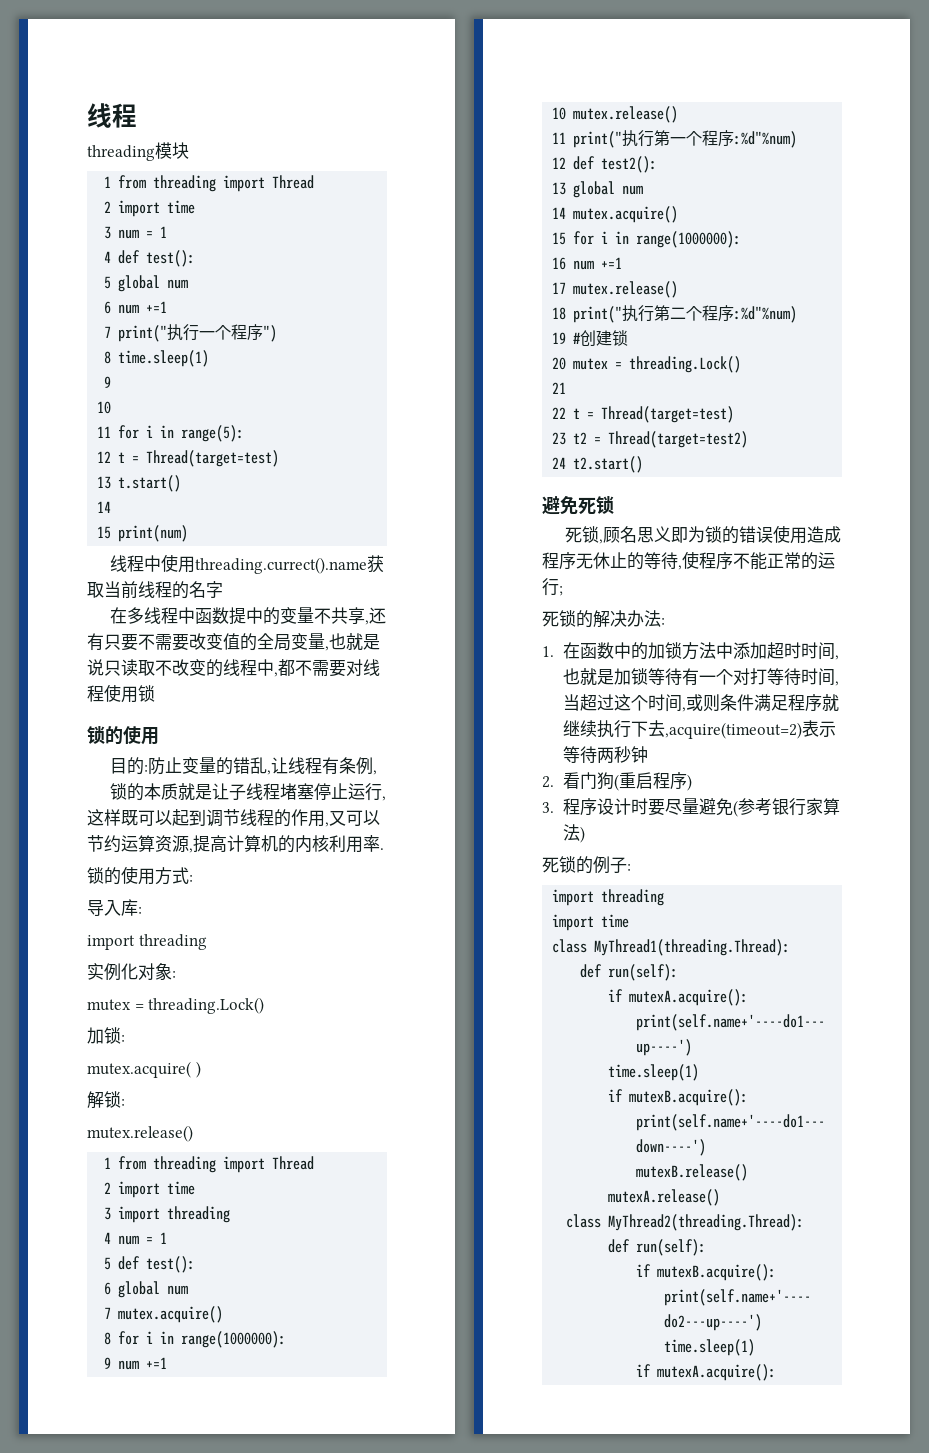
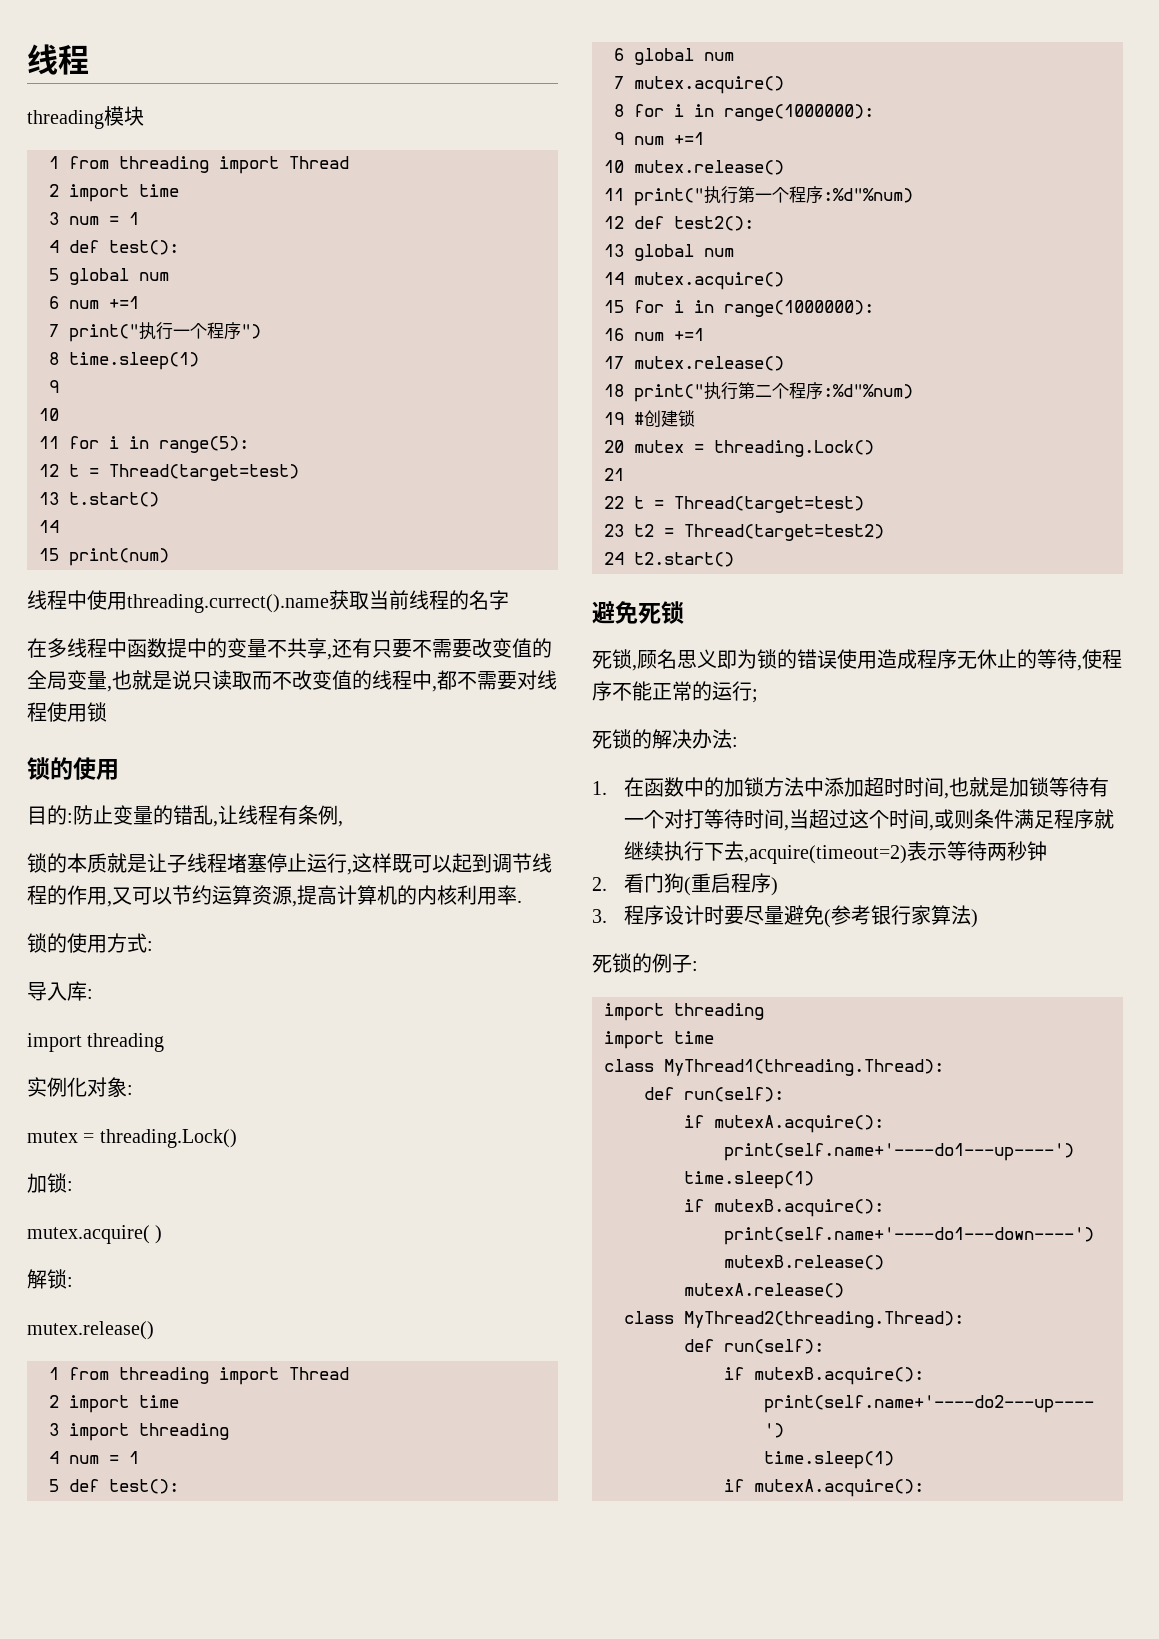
- 在多线程中函数提中的变量不共享,还有只要不需要改变值的全局变量,也就是说只读取不改变的线程中,都不需要对线程使用锁
+ 在多线程中函数提中的变量不共享,还有只要不需要改变值的全局变量,也就是说只读取而不改变值的线程中,都不需要对线程使用锁

